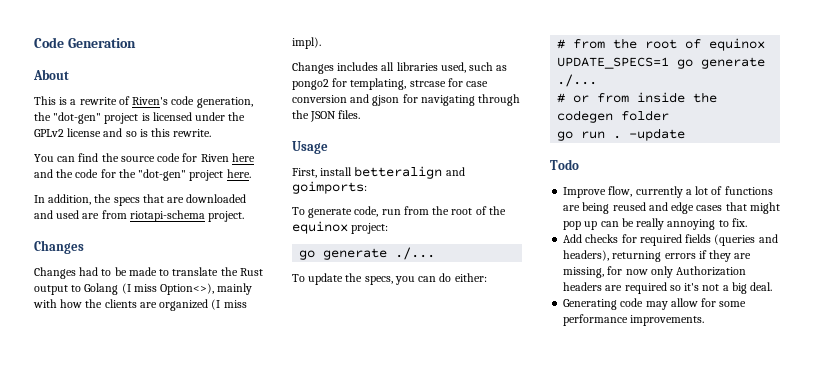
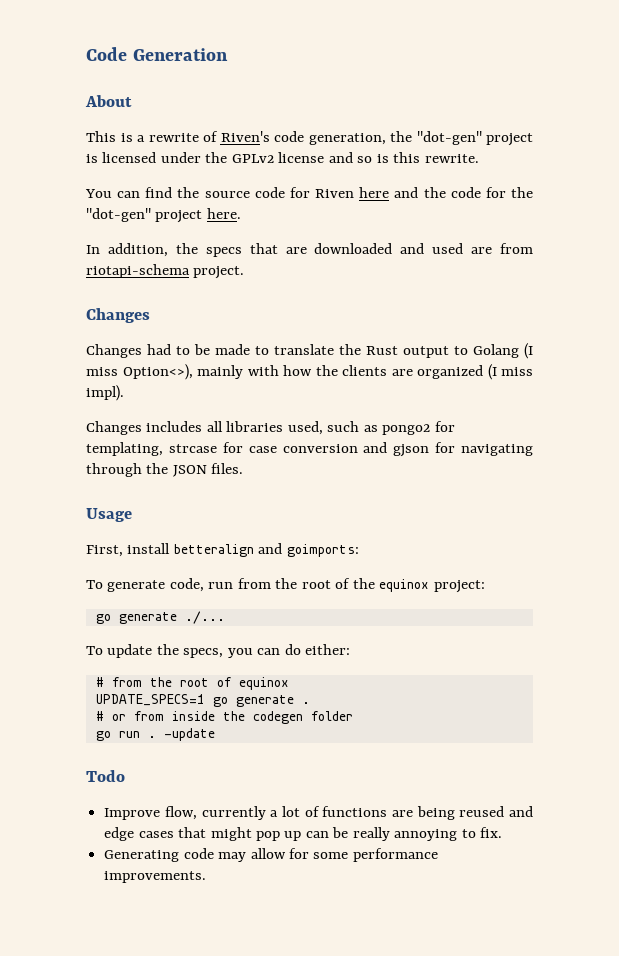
- UPDATE_SPECS=1 go generate ./...
+ UPDATE_SPECS=1 go generate .
- Add checks for required fields (queries and headers), returning errors if they are missing, for now only Authorization headers are required so it's not a big deal.

